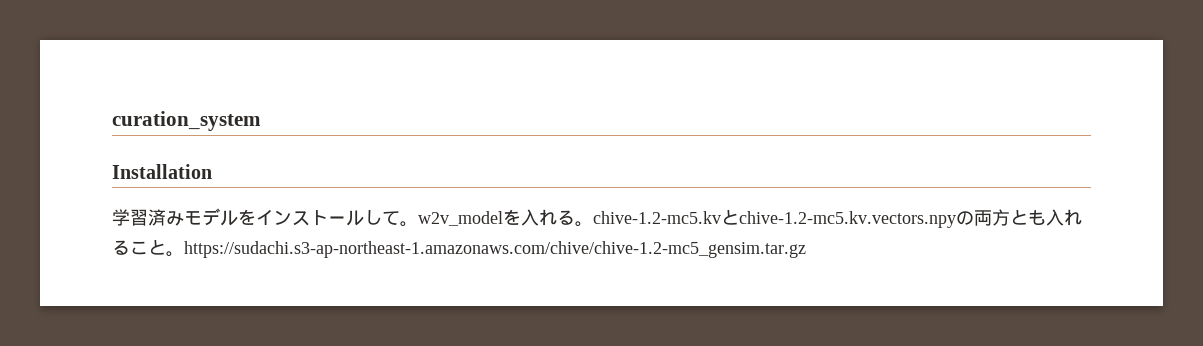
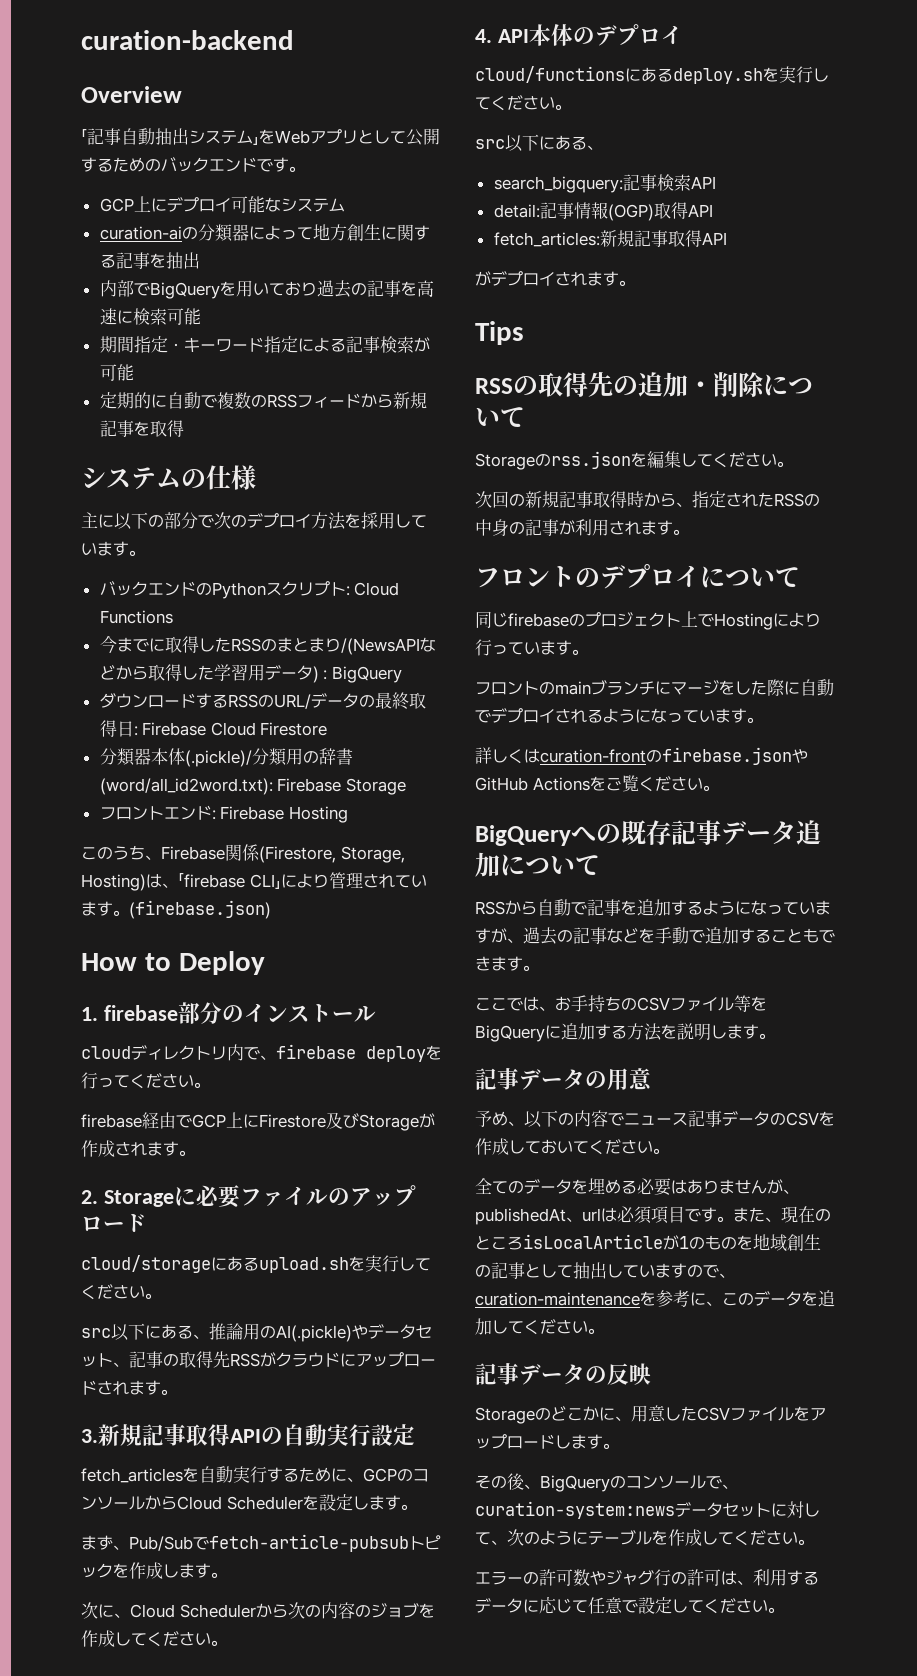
- curation_system
- Installation
- 学習済みモデルをインストールして。w2v_modelを入れる。chive-1.2-mc5.kvとchive-1.2-mc5.kv.vectors.npyの両方とも入れること。https://sudachi.s3-ap-northeast-1.amazonaws.com/chive/chive-1.2-mc5_gensim.tar.gz
+ curation-backend
+ Overview
+ 「記事自動抽出システム」をWebアプリとして公開するためのバックエンドです。
+ GCP上にデプロイ可能なシステム
+ curation-aiの分類器によって地方創生に関する記事を抽出
+ 内部でBigQueryを用いており過去の記事を高速に検索可能
+ 期間指定・キーワード指定による記事検索が可能
+ 定期的に自動で複数のRSSフィードから新規記事を取得
+ システムの仕様
+ 主に以下の部分で次のデプロイ方法を採用しています。
+ バックエンドのPythonスクリプト: Cloud Functions
+ 今までに取得したRSSのまとまり/(NewsAPIなどから取得した学習用データ) : BigQuery
+ ダウンロードするRSSのURL/データの最終取得日: Firebase Cloud Firestore
+ 分類器本体(.pickle)/分類用の辞書(word/all_id2word.txt): Firebase Storage
+ フロントエンド: Firebase Hosting
+ このうち、Firebase関係(Firestore, Storage, Hosting)は、「firebase CLI」により管理されています。(firebase.json)
+ How to Deploy
+ 1. firebase部分のインストール
+ cloudディレクトリ内で、firebase deployを行ってください。
+ firebase経由でGCP上にFirestore及びStorageが作成されます。
+ 2. Storageに必要ファイルのアップロード
+ cloud/storageにあるupload.shを実行してください。
+ src以下にある、推論用のAI(.pickle)やデータセット、記事の取得先RSSがクラウドにアップロードされます。
+ 3.新規記事取得APIの自動実行設定
+ fetch_articlesを自動実行するために、GCPのコンソールからCloud Schedulerを設定します。
+ まず、Pub/Subでfetch-article-pubsubトピックを作成します。
+ 次に、Cloud Schedulerから次の内容のジョブを作成してください。
+ 4. API本体のデプロイ
+ cloud/functionsにあるdeploy.shを実行してください。
+ src以下にある、
+ search_bigquery:記事検索API
+ detail:記事情報(OGP)取得API
+ fetch_articles:新規記事取得API
+ がデプロイされます。
+ Tips
+ RSSの取得先の追加・削除について
+ Storageのrss.jsonを編集してください。
+ 次回の新規記事取得時から、指定されたRSSの中身の記事が利用されます。
+ フロントのデプロイについて
+ 同じfirebaseのプロジェクト上でHostingにより行っています。
+ フロントのmainブランチにマージをした際に自動でデプロイされるようになっています。
+ 詳しくはcuration-frontのfirebase.jsonやGitHub Actionsをご覧ください。
+ BigQueryへの既存記事データ追加について
+ RSSから自動で記事を追加するようになっていますが、過去の記事などを手動で追加することもできます。
+ ここでは、お手持ちのCSVファイル等をBigQueryに追加する方法を説明します。
+ 記事データの用意
+ 予め、以下の内容でニュース記事データのCSVを作成しておいてください。
+ 全てのデータを埋める必要はありませんが、publishedAt、urlは必須項目です。また、現在のところisLocalArticleが1のものを地域創生の記事として抽出していますので、curation-maintenanceを参考に、このデータを追加してください。
+ 記事データの反映
+ Storageのどこかに、用意したCSVファイルをアップロードします。
+ その後、BigQueryのコンソールで、curation-system:newsデータセットに対して、次のようにテーブルを作成してください。
+ エラーの許可数やジャグ行の許可は、利用するデータに応じて任意で設定してください。

